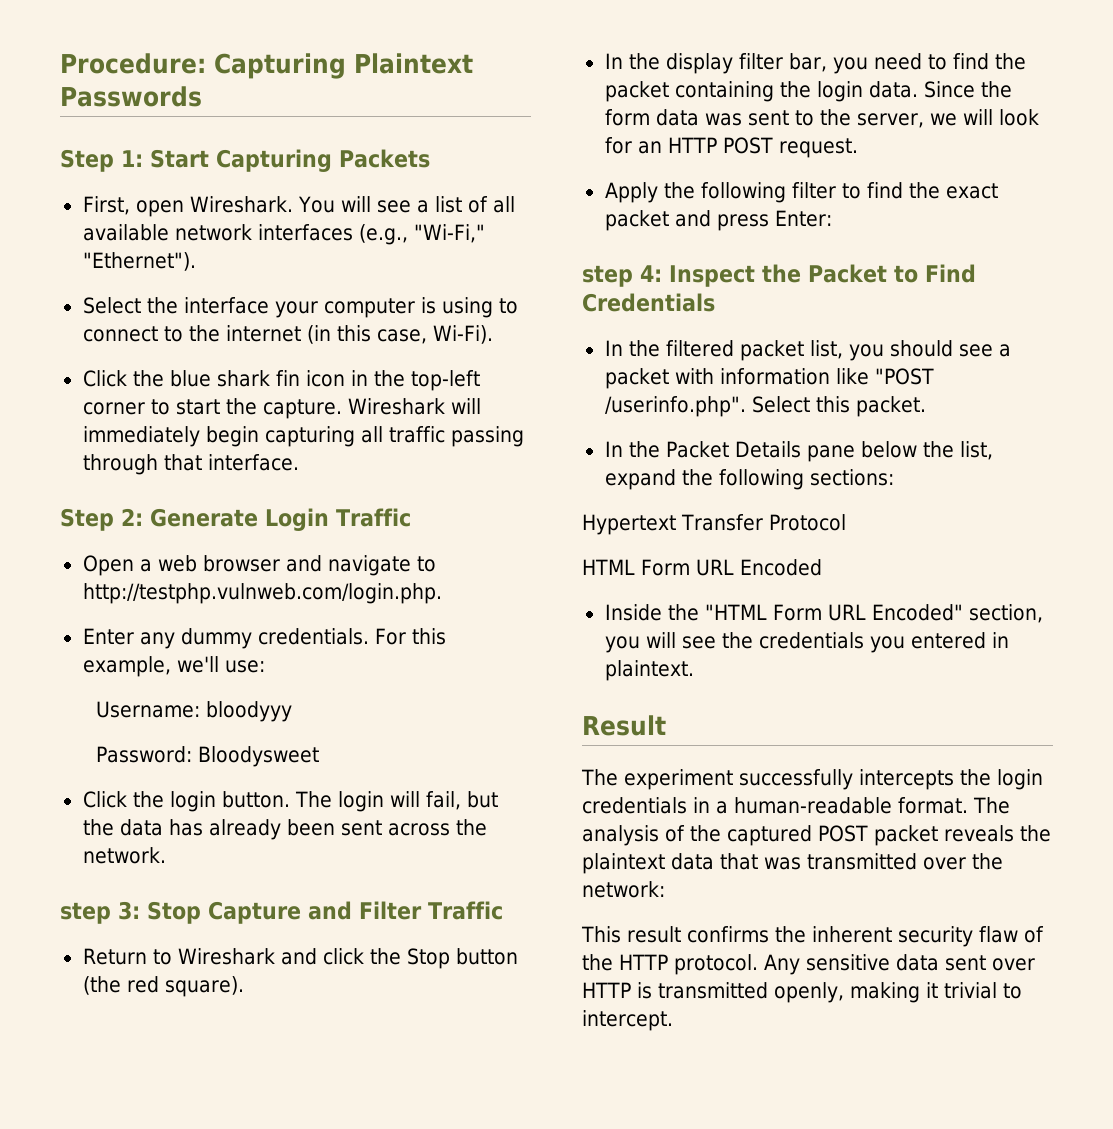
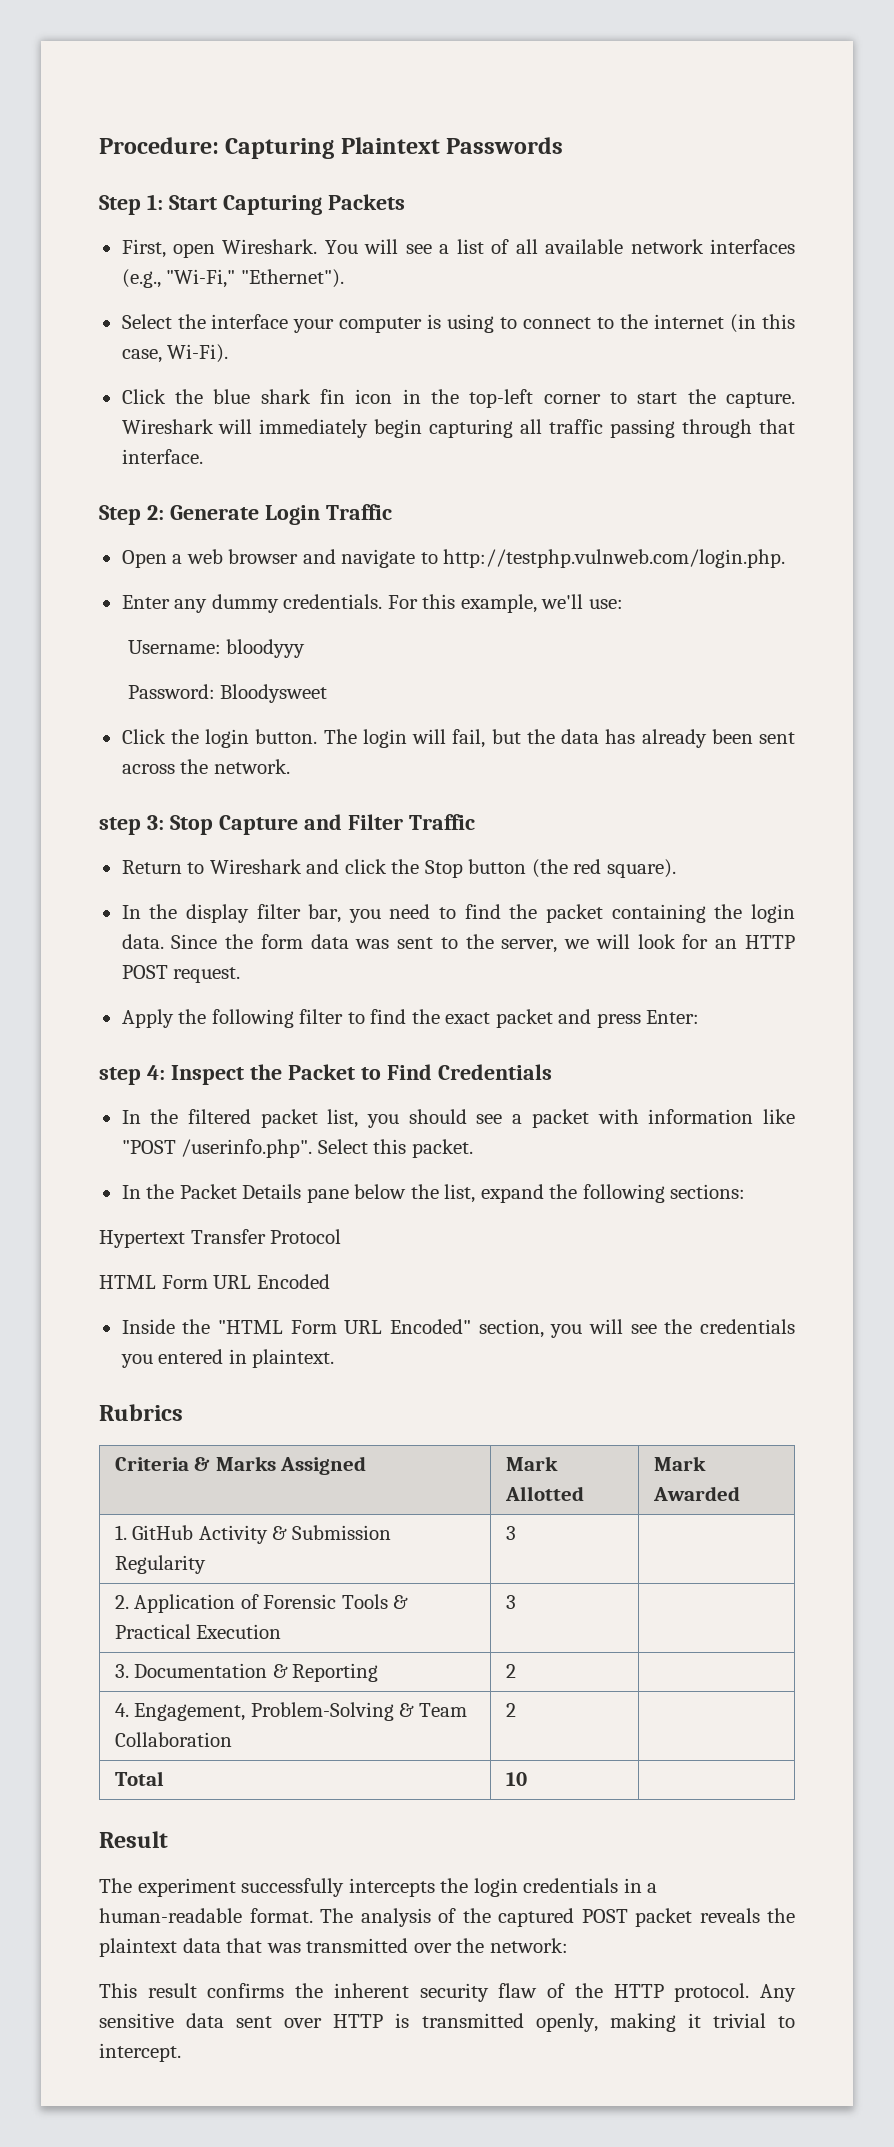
+ Rubrics
+ Criteria & Marks Assigned | Mark Allotted | Mark Awarded
+ 1. GitHub Activity & Submission Regularity | 3 |
+ 2. Application of Forensic Tools & Practical Execution | 3 |
+ 3. Documentation & Reporting | 2 |
+ 4. Engagement, Problem-Solving & Team Collaboration | 2 |
+ Total | 10 |

